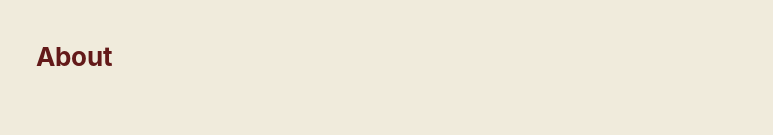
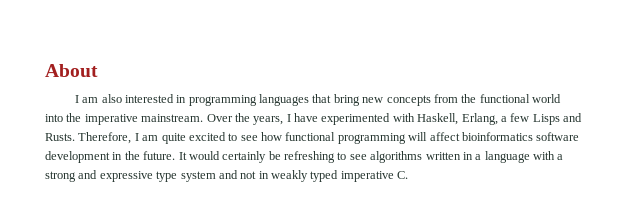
+ I am also interested in programming languages that bring new concepts from the functional world into the imperative mainstream. Over the years, I have experimented with Haskell, Erlang, a few Lisps and Rusts. Therefore, I am quite excited to see how functional programming will affect bioinformatics software development in the future. It would certainly be refreshing to see algorithms written in a language with a strong and expressive type system and not in weakly typed imperative C.

